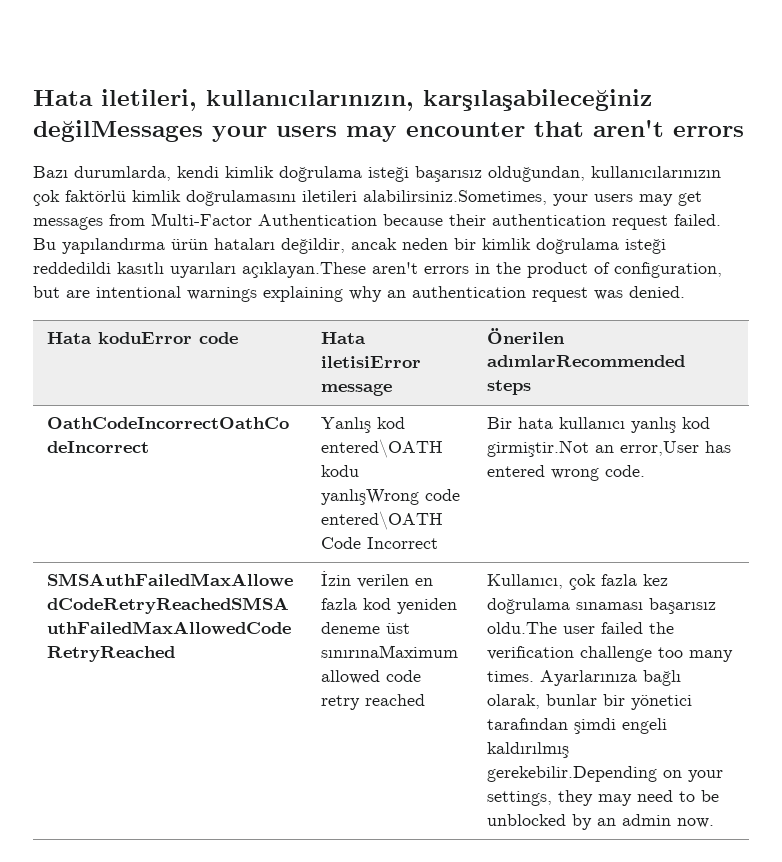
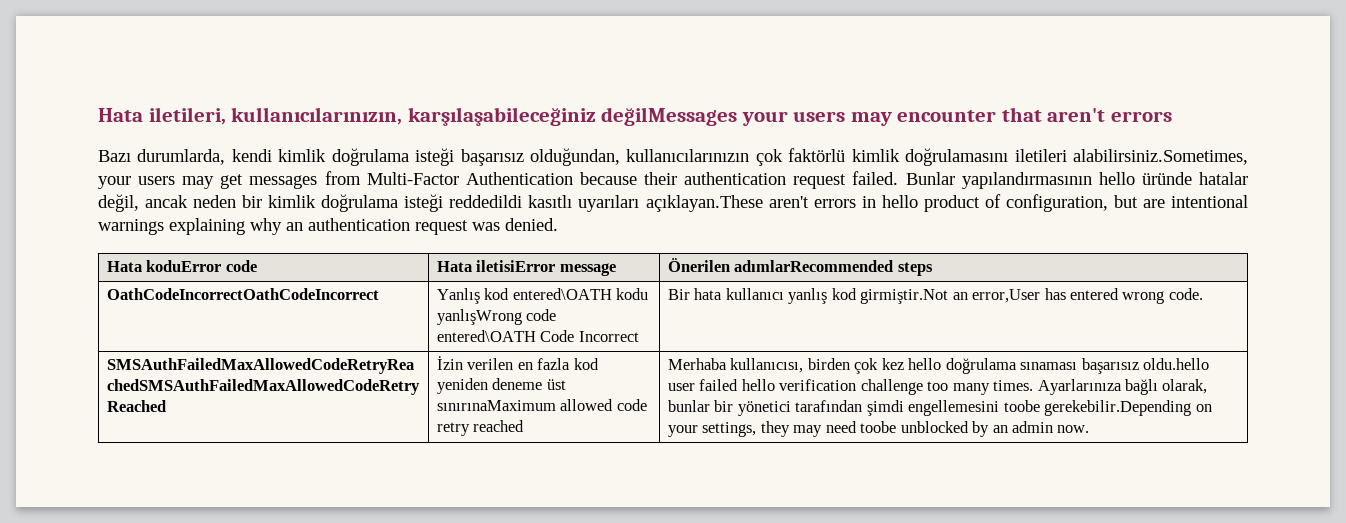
- Bu yapılandırma ürün hataları değildir, ancak neden bir kimlik doğrulama isteği reddedildi kasıtlı uyarıları açıklayan.These aren't errors in the product of configuration, but are intentional warnings explaining why an authentication request was denied.
+ Bunlar yapılandırmasının hello üründe hatalar değil, ancak neden bir kimlik doğrulama isteği reddedildi kasıtlı uyarıları açıklayan.These aren't errors in hello product of configuration, but are intentional warnings explaining why an authentication request was denied.
- Kullanıcı, çok fazla kez doğrulama sınaması başarısız oldu.The user failed the verification challenge too many times.
+ Merhaba kullanıcısı, birden çok kez hello doğrulama sınaması başarısız oldu.hello user failed hello verification challenge too many times.
- Ayarlarınıza bağlı olarak, bunlar bir yönetici tarafından şimdi engeli kaldırılmış gerekebilir.Depending on your settings, they may need to be unblocked by an admin now.
+ Ayarlarınıza bağlı olarak, bunlar bir yönetici tarafından şimdi engellemesini toobe gerekebilir.Depending on your settings, they may need toobe unblocked by an admin now.

